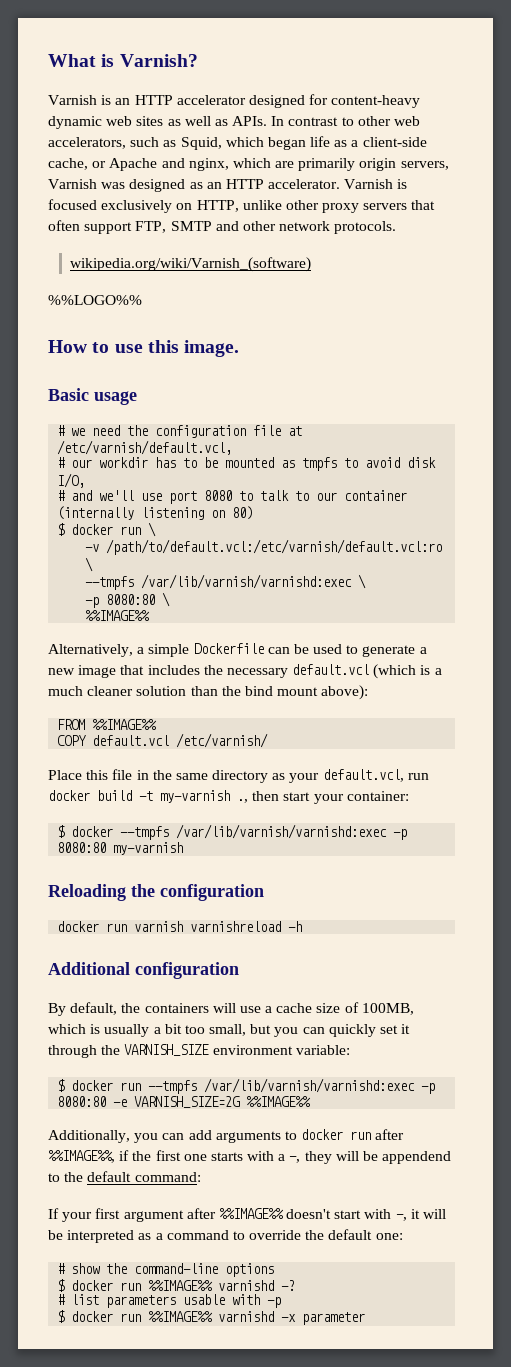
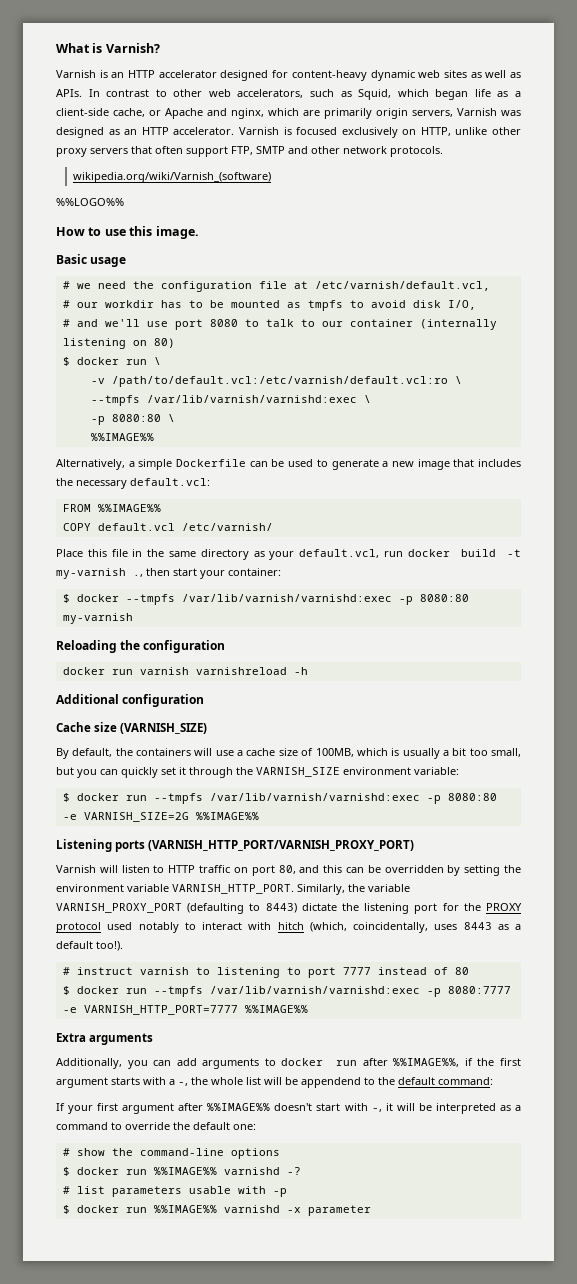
- Alternatively, a simple Dockerfile can be used to generate a new image that includes the necessary default.vcl (which is a much cleaner solution than the bind mount above):
+ Alternatively, a simple Dockerfile can be used to generate a new image that includes the necessary default.vcl:
+ Cache size (VARNISH_SIZE)
+ Listening ports (VARNISH_HTTP_PORT/VARNISH_PROXY_PORT)
+ Varnish will listen to HTTP traffic on port 80, and this can be overridden by setting the environment variable VARNISH_HTTP_PORT. Similarly, the variable VARNISH_PROXY_PORT (defaulting to 8443) dictate the listening port for the PROXY protocol used notably to interact with hitch (which, coincidentally, uses 8443 as a default too!).
+ # instruct varnish to listening to port 7777 instead of 80
+ $ docker run --tmpfs /var/lib/varnish/varnishd:exec -p 8080:7777 -e VARNISH_HTTP_PORT=7777 %%IMAGE%%
+ Extra arguments
- Additionally, you can add arguments to docker run after %%IMAGE%%, if the first one starts with a -, they will be appendend to the default command:
+ Additionally, you can add arguments to docker run after %%IMAGE%%, if the first argument starts with a -, the whole list will be appendend to the default command:

